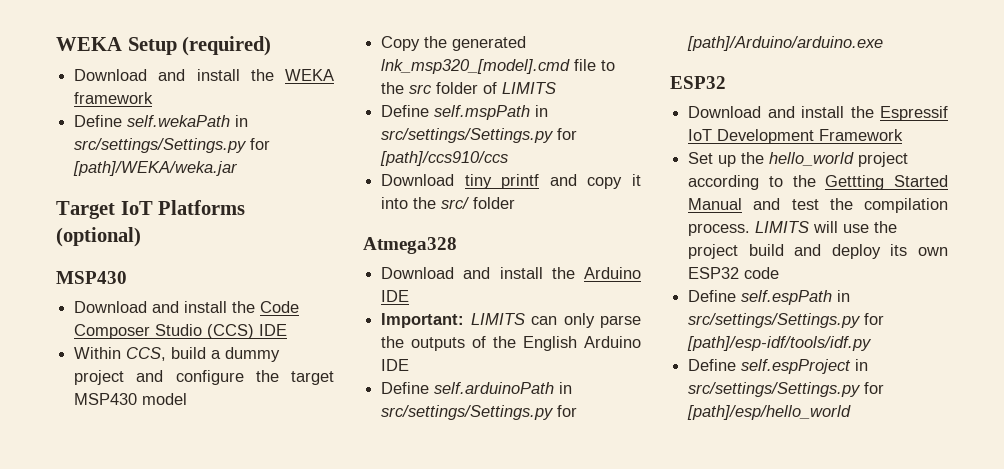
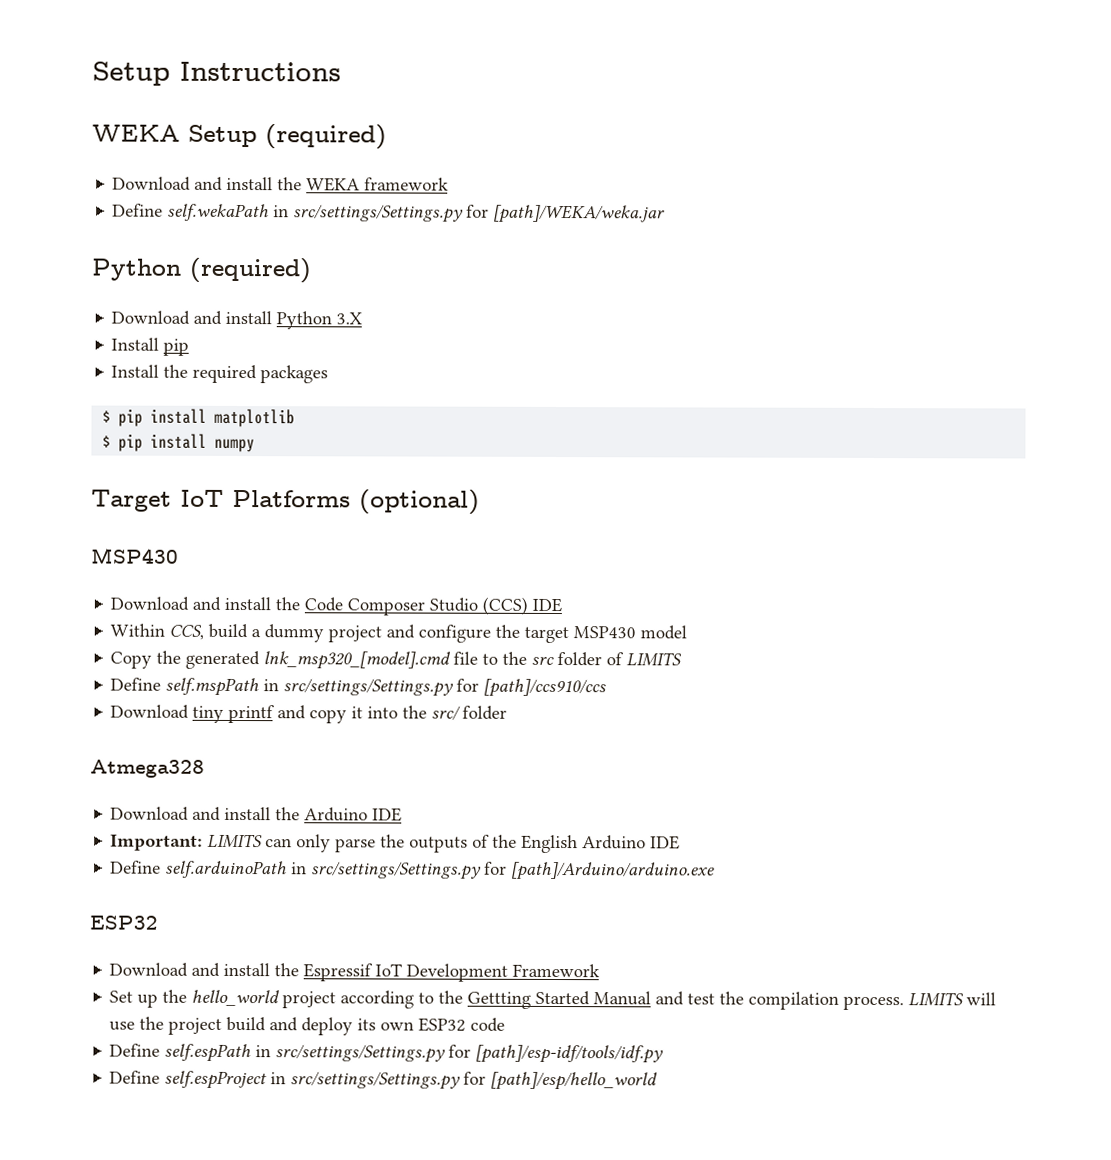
+ Setup Instructions
+ Python (required)
+ Download and install Python 3.X
+ Install pip
+ Install the required packages
+ $ pip install matplotlib
+ $ pip install numpy

